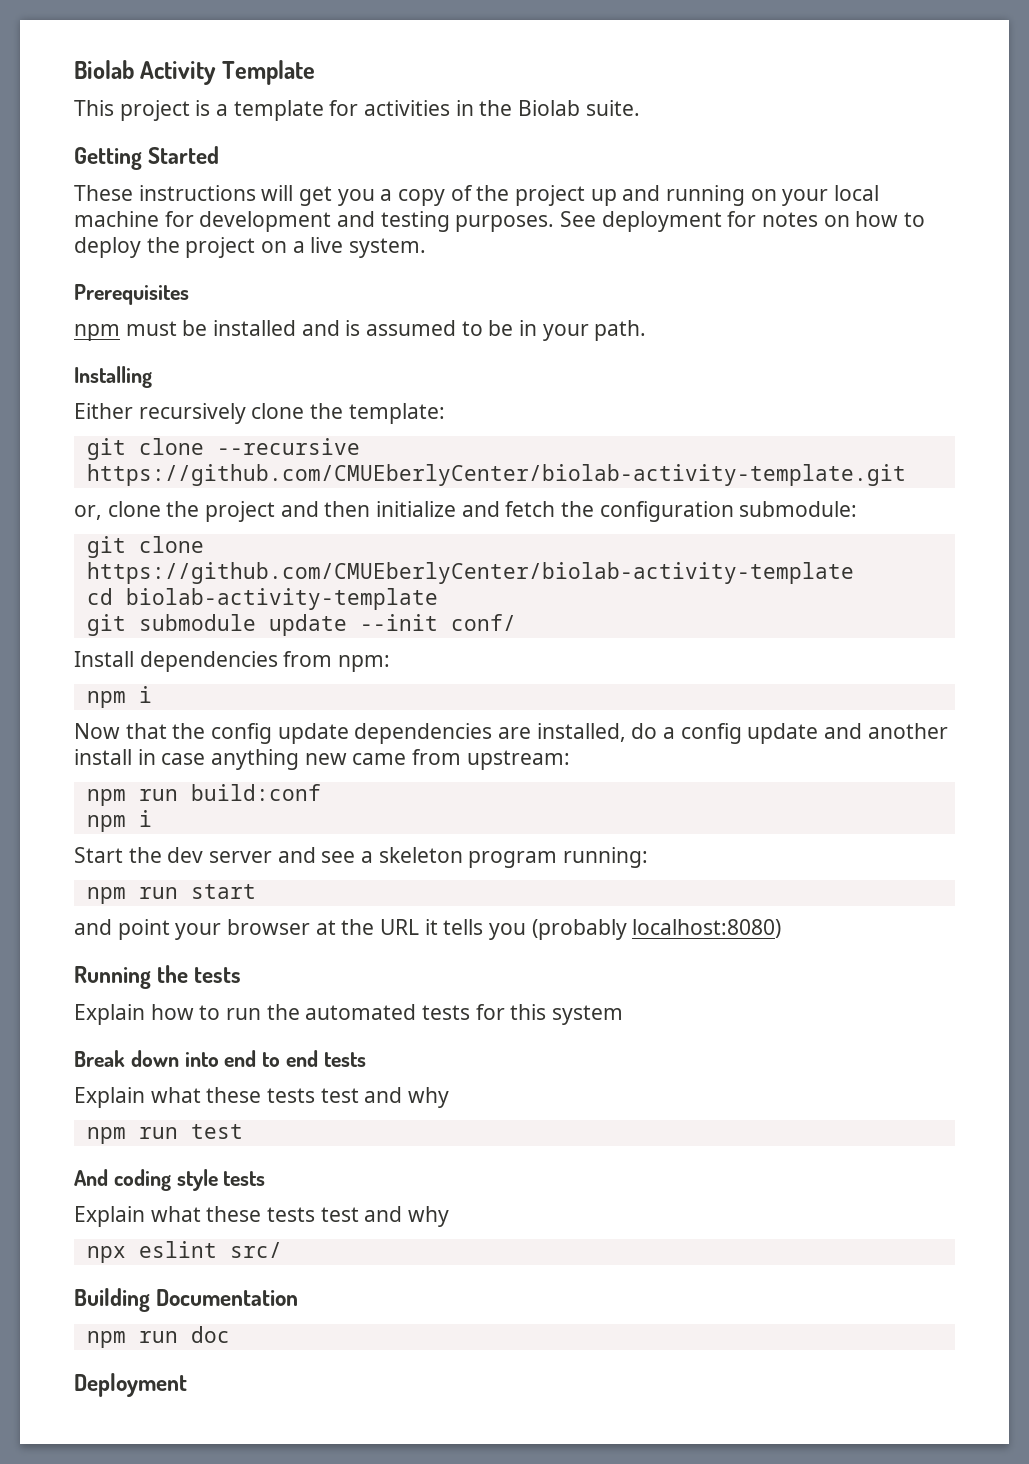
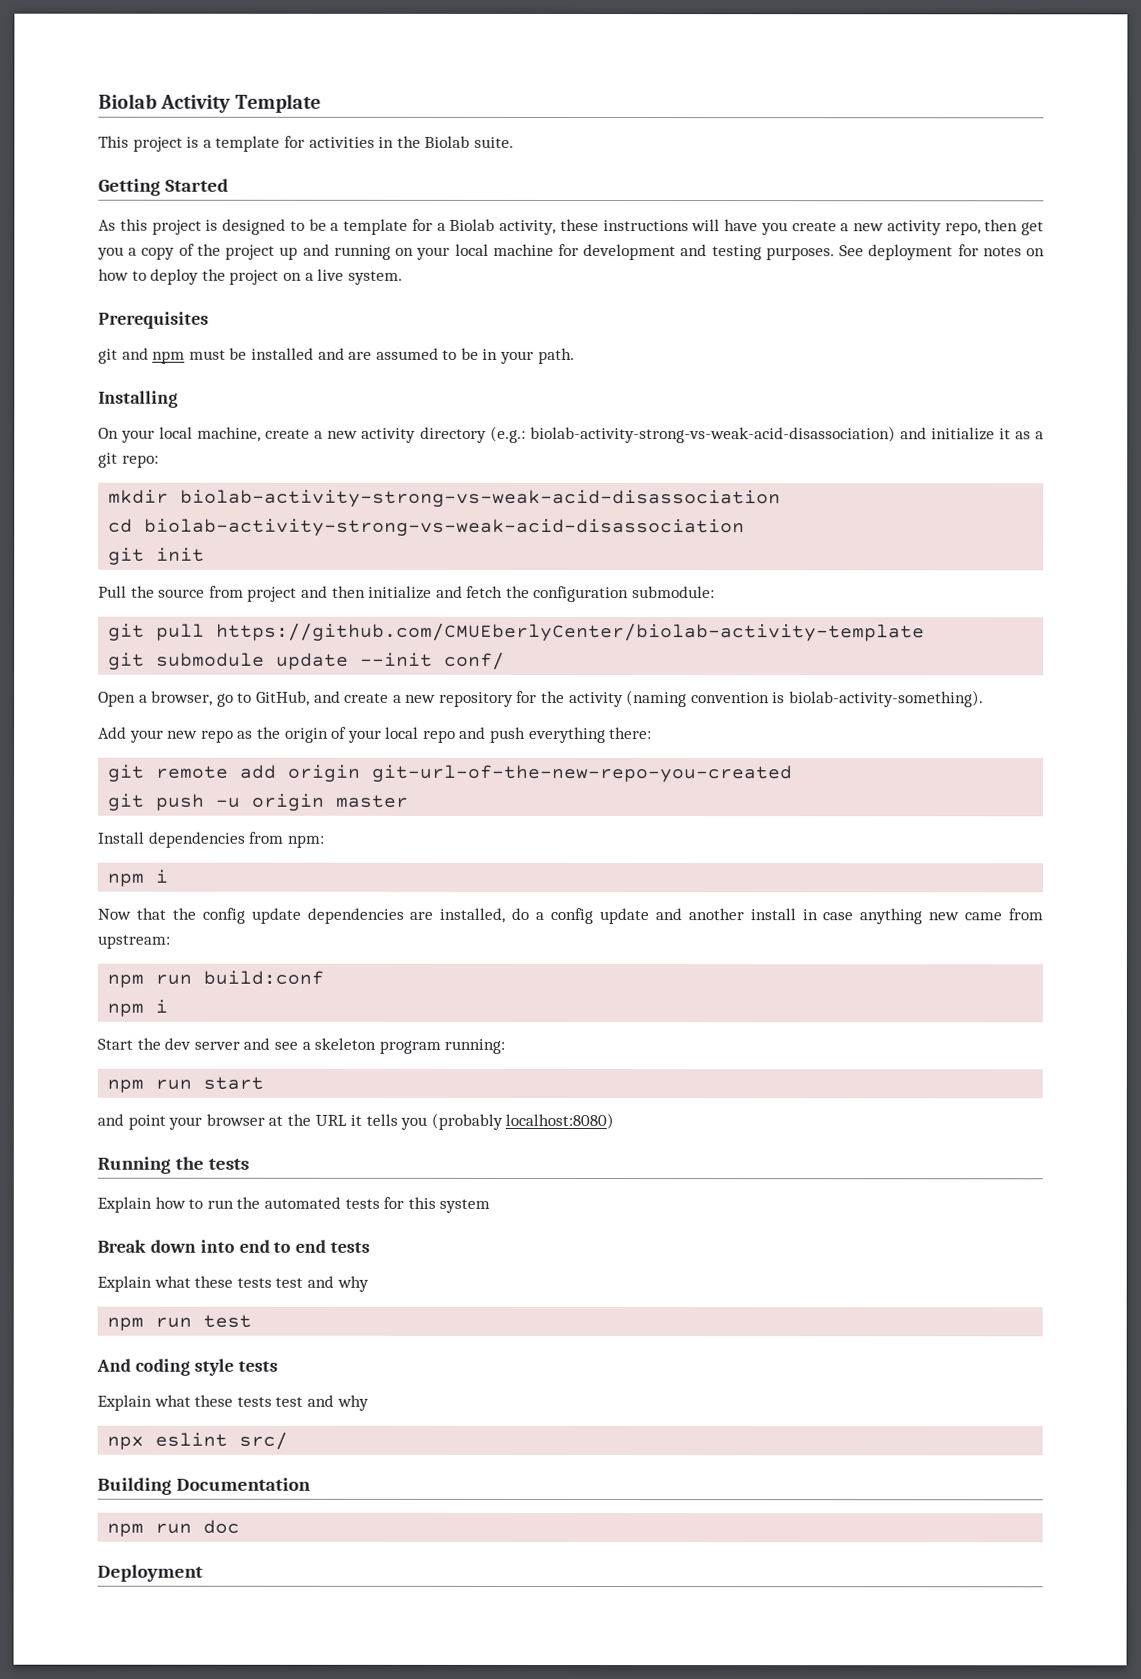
- These instructions will get you a copy of the project up and running on your local machine for development and testing purposes.
+ As this project is designed to be a template for a Biolab activity, these instructions will have you create a new activity repo, then get you a copy of the project up and running on your local machine for development and testing purposes.
- npm must be installed and is assumed to be in your path.
+ git and npm must be installed and are assumed to be in your path.
- Either recursively clone the template:
- git clone --recursive https://github.com/CMUEberlyCenter/biolab-activity-template.git
- or, clone the project and then initialize and fetch the configuration submodule:
+ On your local machine, create a new activity directory (e.g.: biolab-activity-strong-vs-weak-acid-disassociation) and initialize it as a git repo:
+ mkdir biolab-activity-strong-vs-weak-acid-disassociation
+ cd biolab-activity-strong-vs-weak-acid-disassociation
+ git init
+ Pull the source from project and then initialize and fetch the configuration submodule:
- git clone https://github.com/CMUEberlyCenter/biolab-activity-template
+ git pull https://github.com/CMUEberlyCenter/biolab-activity-template
- cd biolab-activity-template
+ Open a browser, go to GitHub, and create a new repository for the activity (naming convention is biolab-activity-something).
+ Add your new repo as the origin of your local repo and push everything there:
+ git remote add origin git-url-of-the-new-repo-you-created
+ git push -u origin master

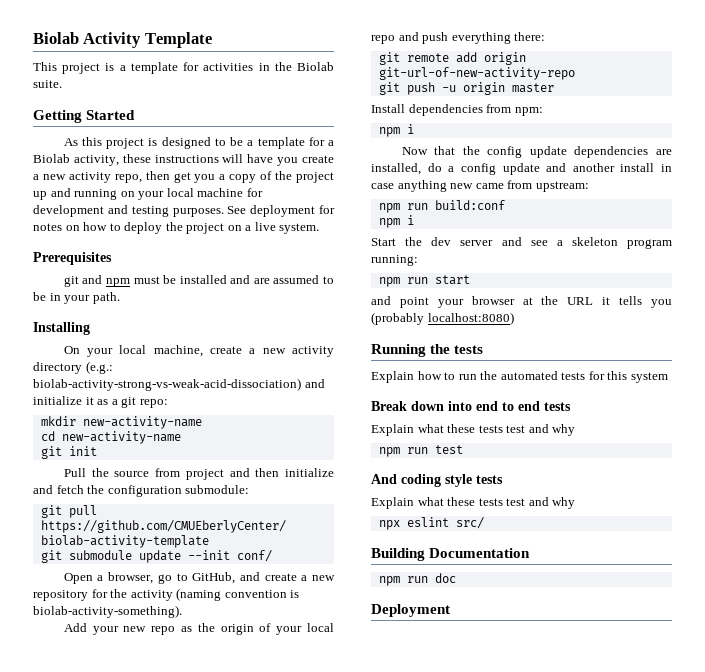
- On your local machine, create a new activity directory (e.g.: biolab-activity-strong-vs-weak-acid-disassociation) and initialize it as a git repo:
+ On your local machine, create a new activity directory (e.g.: biolab-activity-strong-vs-weak-acid-dissociation) and initialize it as a git repo:
- mkdir biolab-activity-strong-vs-weak-acid-disassociation
+ mkdir new-activity-name
- cd biolab-activity-strong-vs-weak-acid-disassociation
+ cd new-activity-name
- git remote add origin git-url-of-the-new-repo-you-created
+ git remote add origin git-url-of-new-activity-repo

